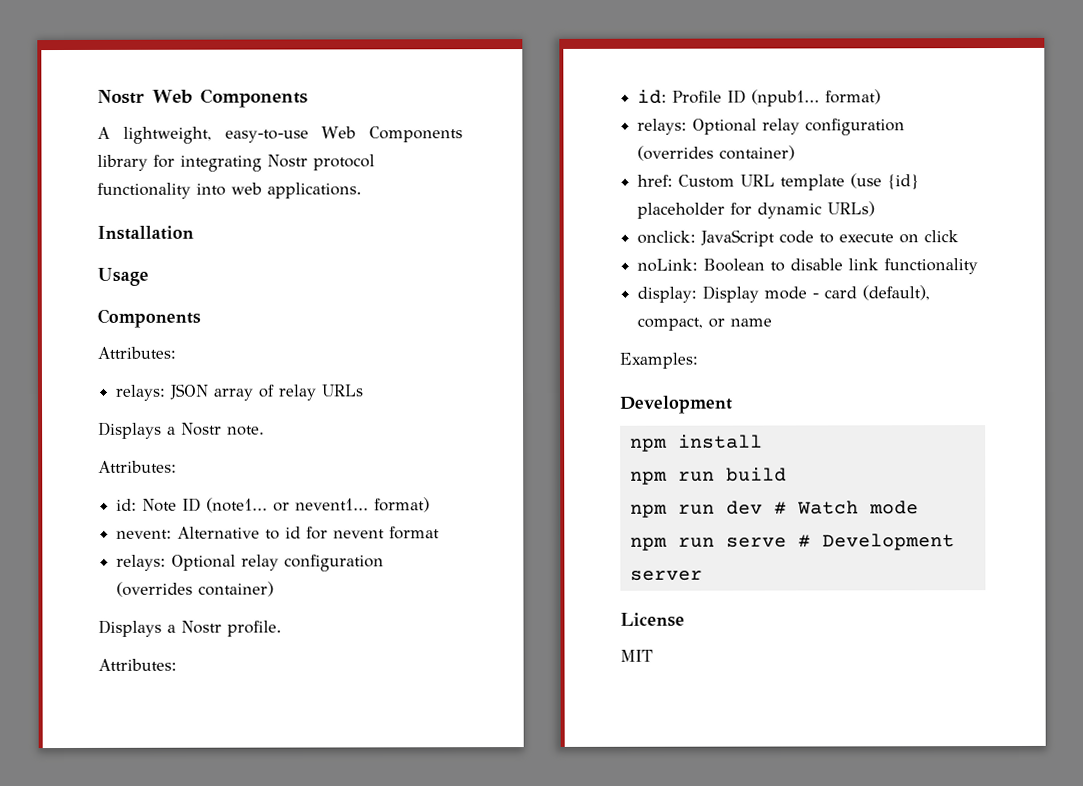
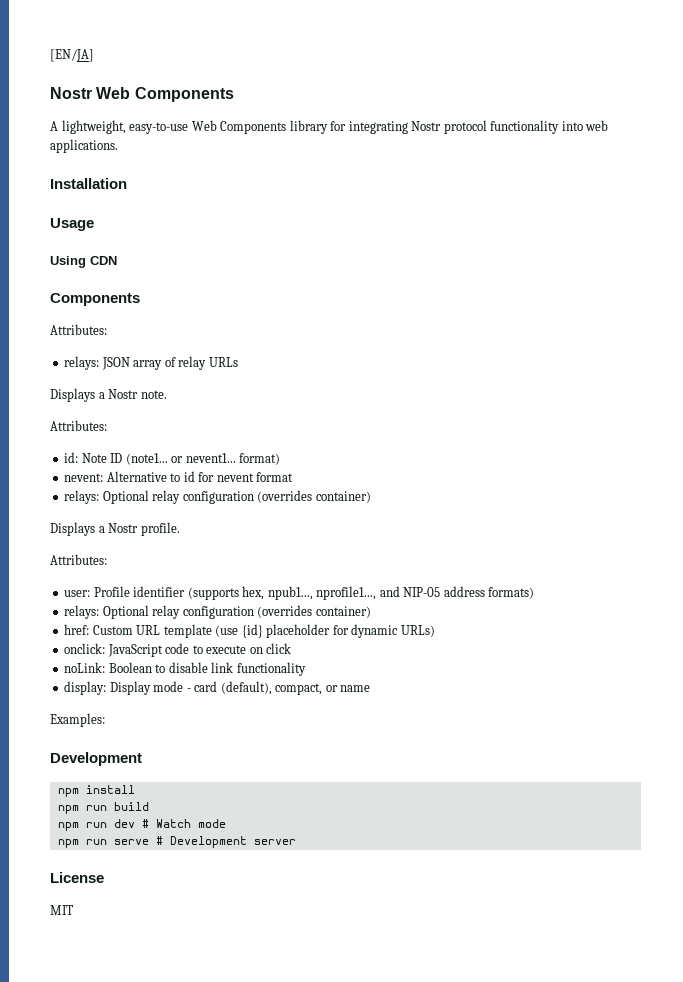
+ [EN/JA]
+ Using CDN
- id: Profile ID (npub1... format)
+ user: Profile identifier (supports hex, npub1..., nprofile1..., and NIP-05 address formats)

